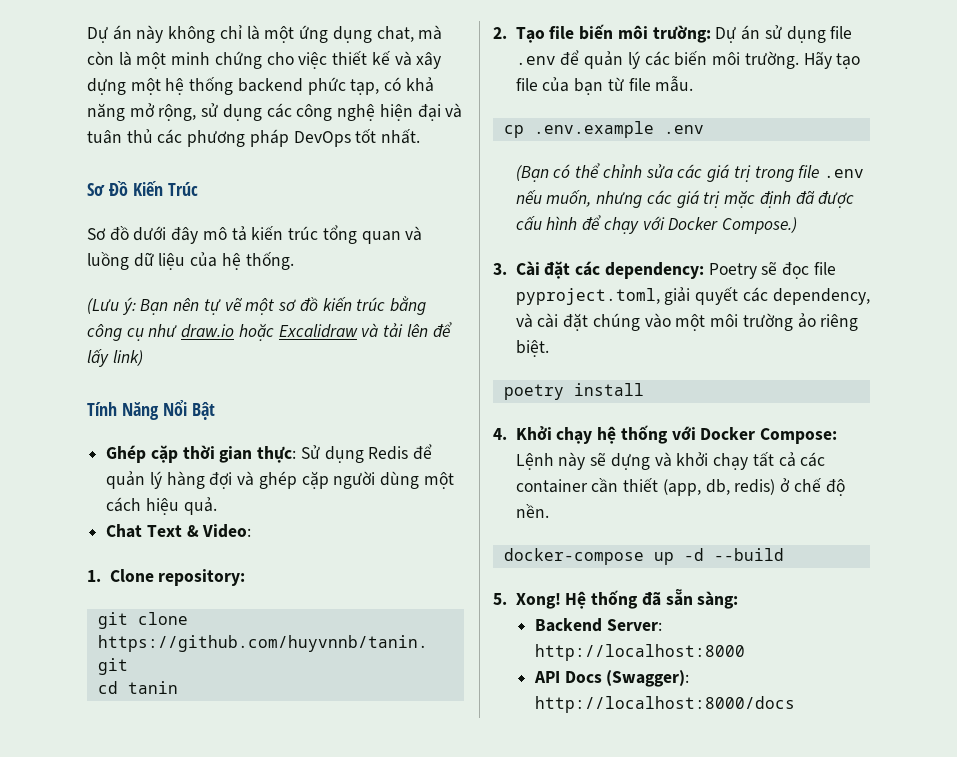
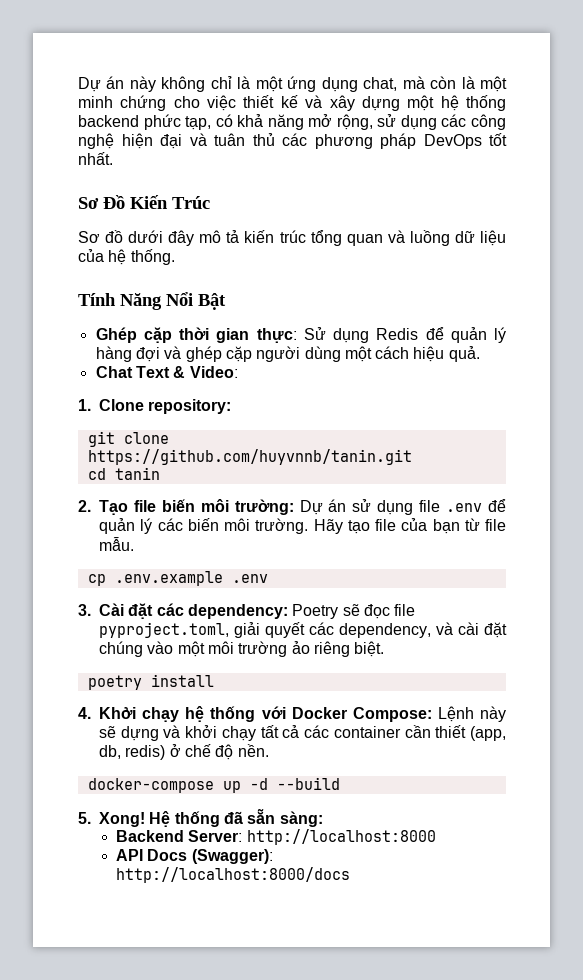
- (Lưu ý: Bạn nên tự vẽ một sơ đồ kiến trúc bằng công cụ như draw.io hoặc Excalidraw và tải lên để lấy link)
- (Bạn có thể chỉnh sửa các giá trị trong file .env nếu muốn, nhưng các giá trị mặc định đã được cấu hình để chạy với Docker Compose.)

